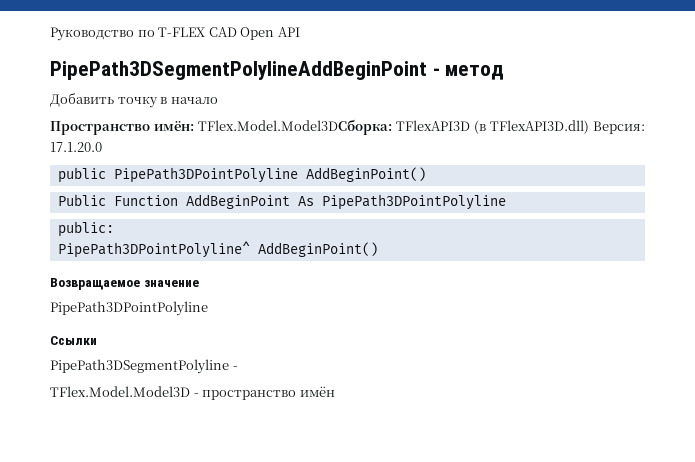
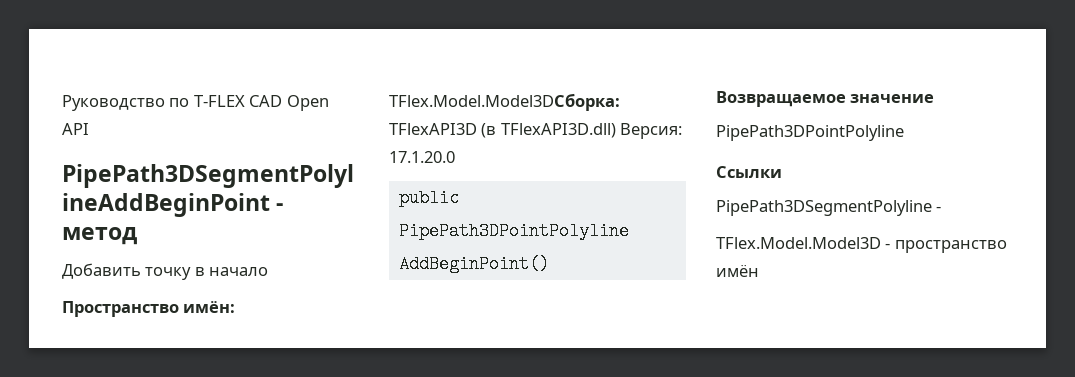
- Public Function AddBeginPoint As PipePath3DPointPolyline
- public:
- PipePath3DPointPolyline^ AddBeginPoint()

